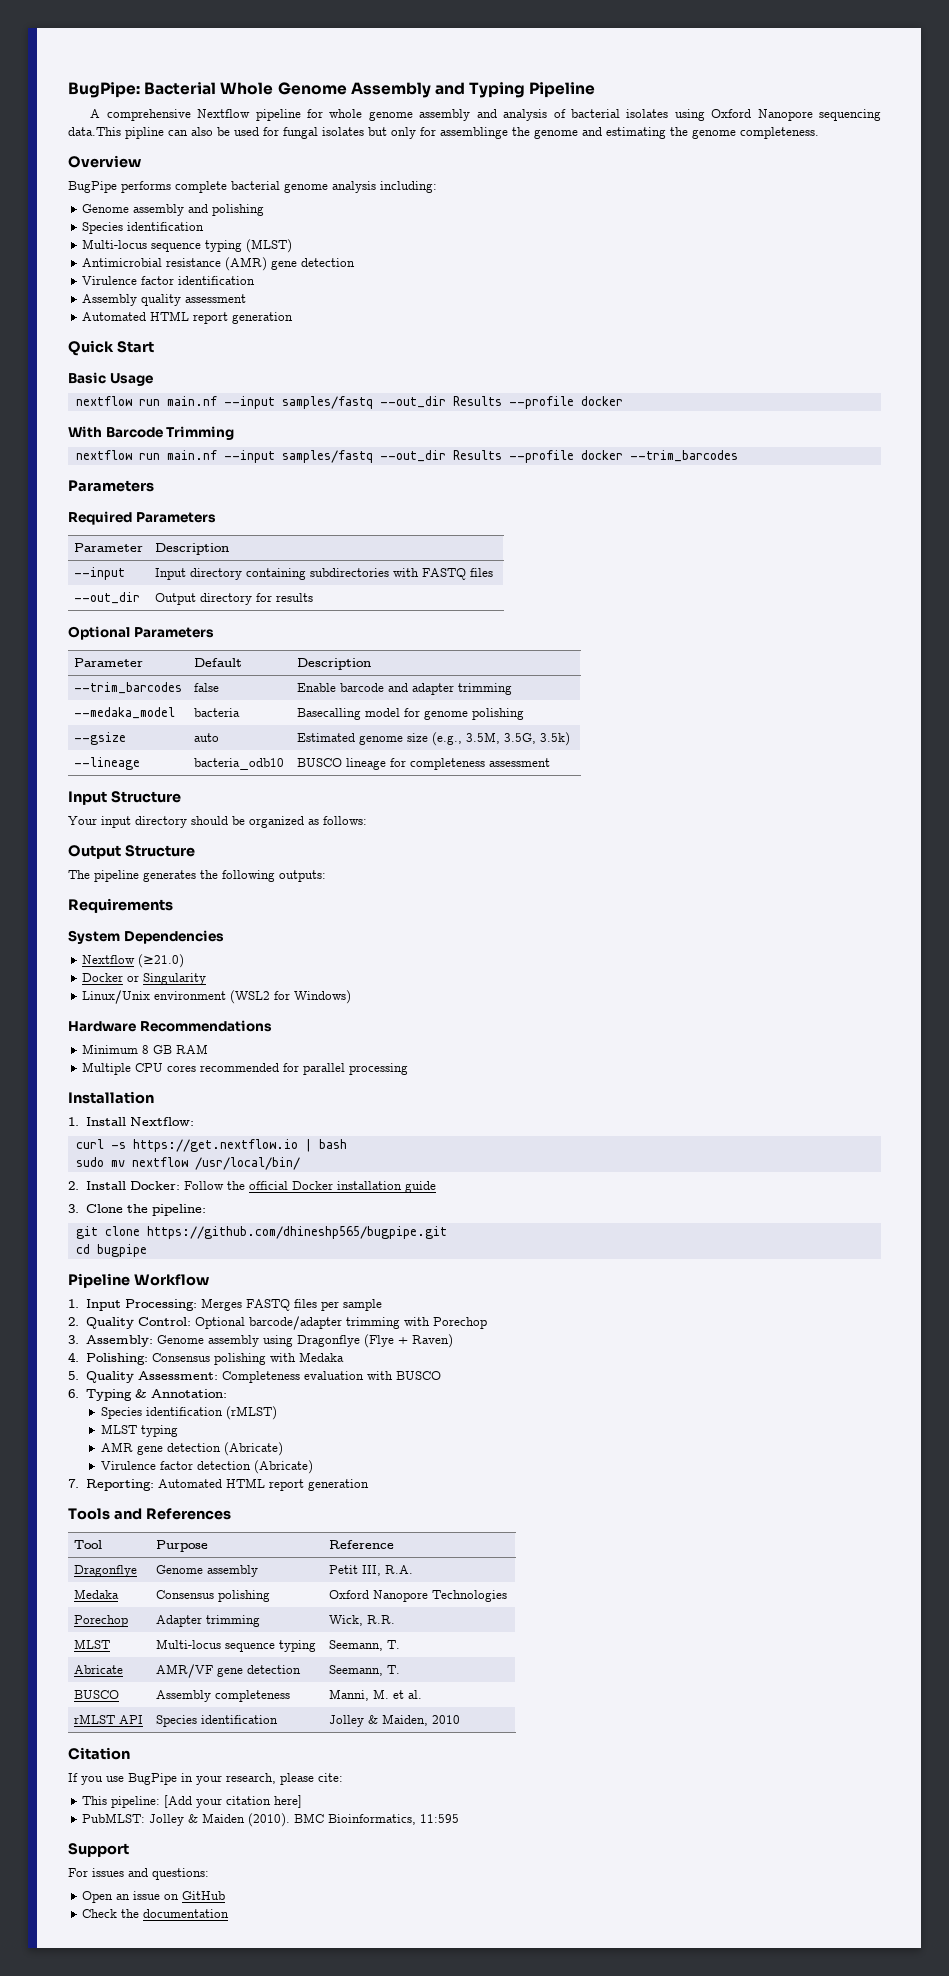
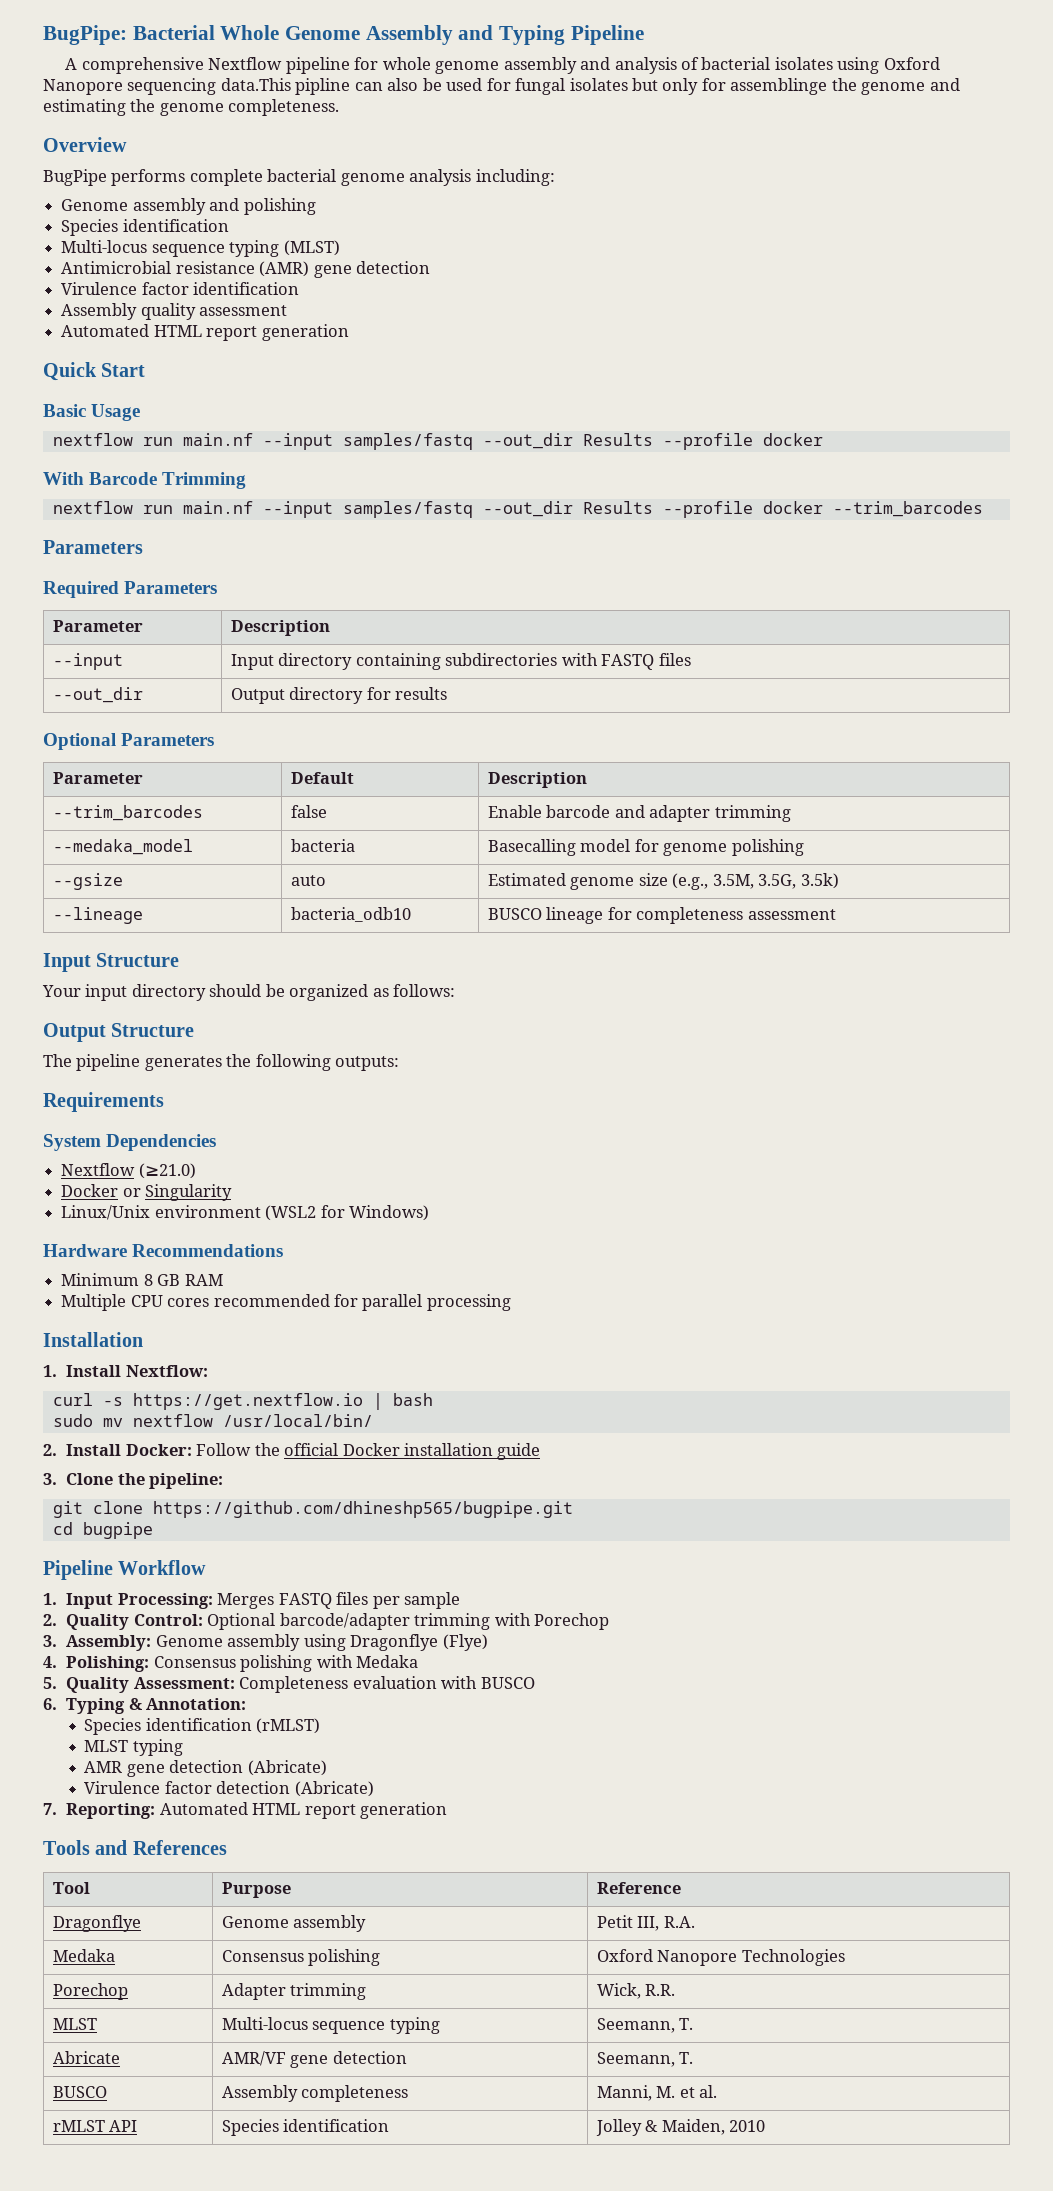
- 3. Assembly: Genome assembly using Dragonflye (Flye + Raven)
+ 3. Assembly: Genome assembly using Dragonflye (Flye)
- Citation
- If you use BugPipe in your research, please cite:
- This pipeline: [Add your citation here]
- PubMLST: Jolley & Maiden (2010). BMC Bioinformatics, 11:595
- Support
- For issues and questions:
- Open an issue on GitHub
- Check the documentation

